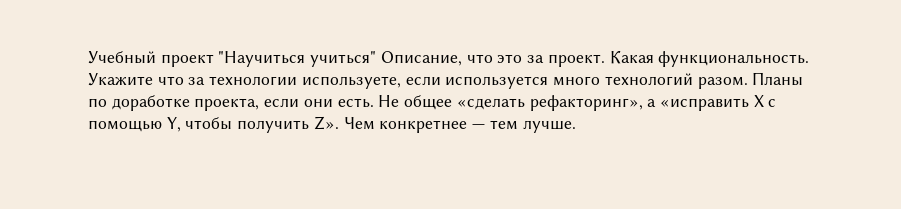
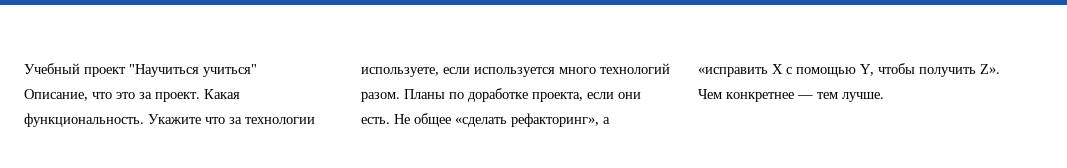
- Учебный проект "Научиться учиться" Описание, что это за проект.
+ Учебный проект "Научиться учиться"
+ Описание, что это за проект.

